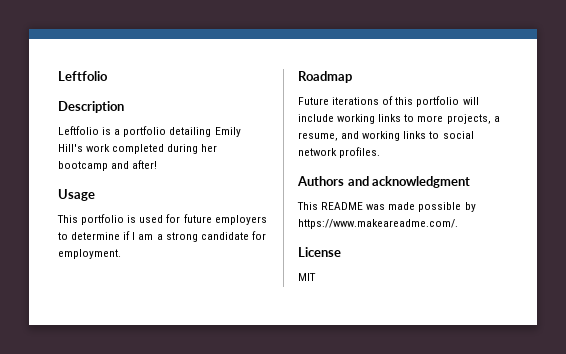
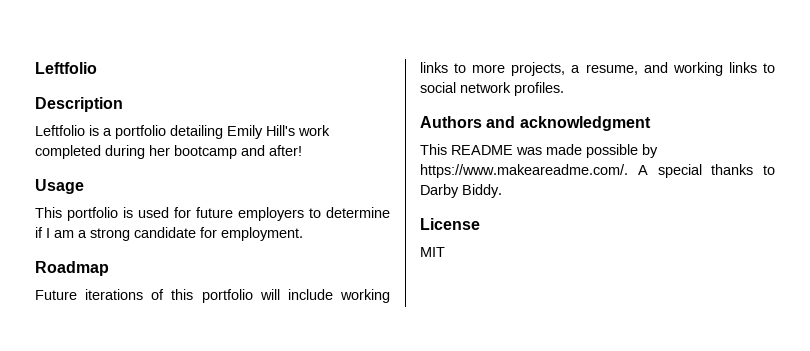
- This README was made possible by https://www.makeareadme.com/.
+ This README was made possible by https://www.makeareadme.com/. A special thanks to Darby Biddy.

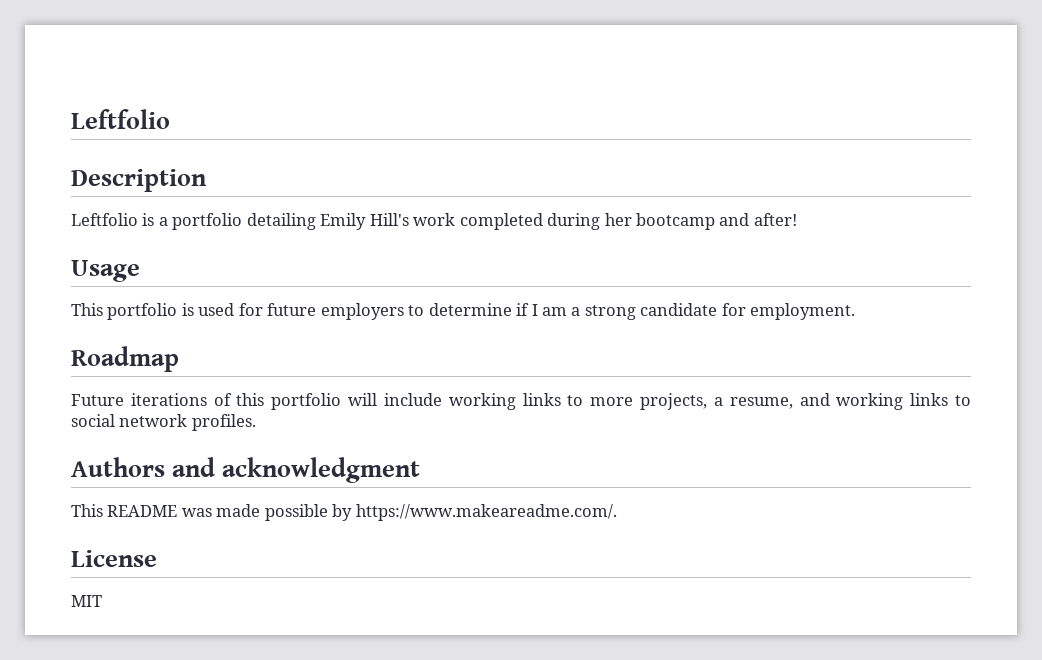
- This README was made possible by https://www.makeareadme.com/. A special thanks to Darby Biddy.
+ This README was made possible by https://www.makeareadme.com/.

